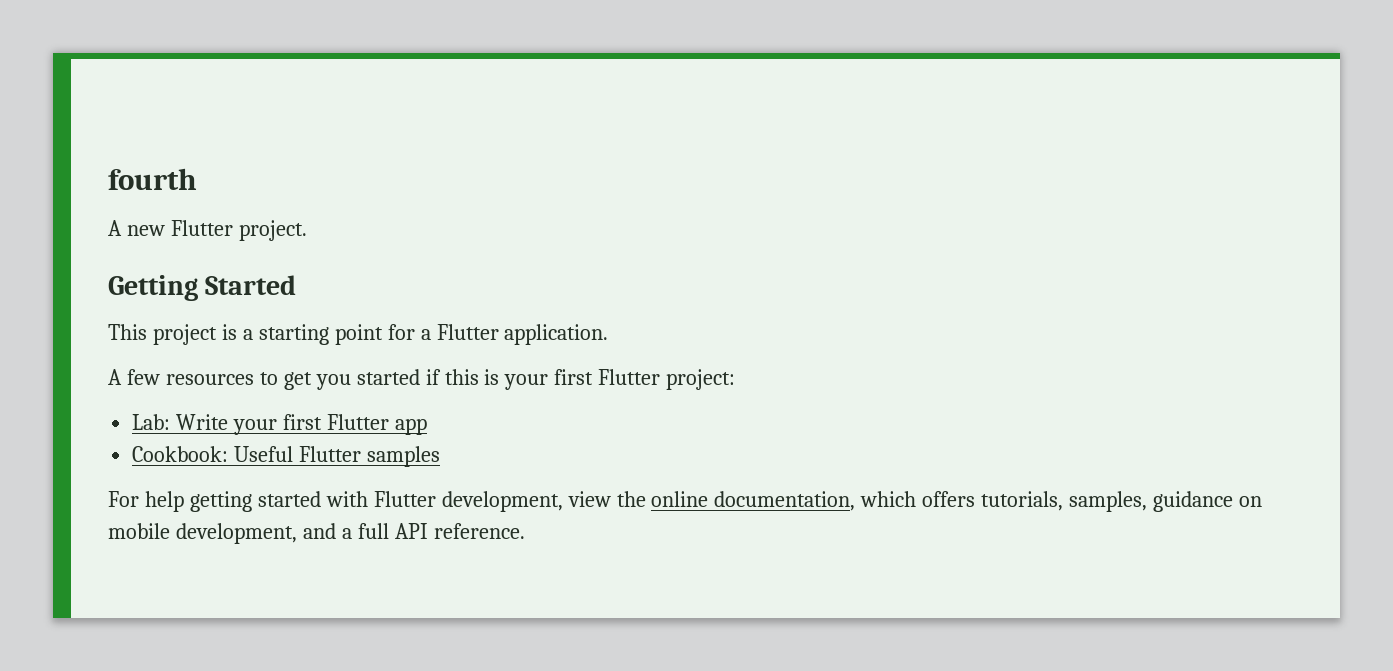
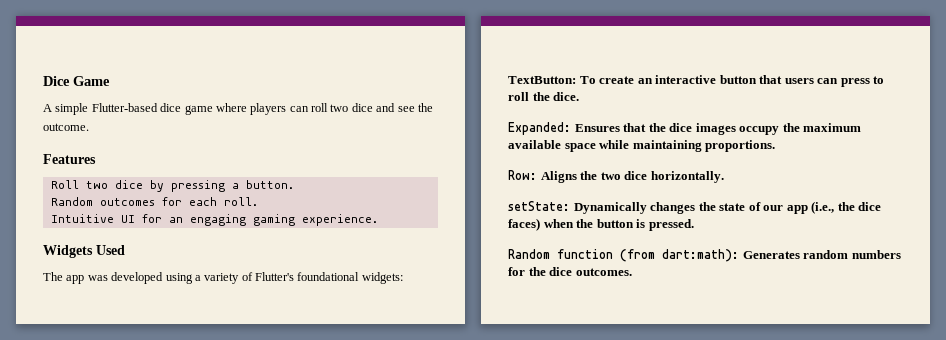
- fourth
- A new Flutter project.
- Getting Started
- This project is a starting point for a Flutter application.
- A few resources to get you started if this is your first Flutter project:
- Lab: Write your first Flutter app
- Cookbook: Useful Flutter samples
- For help getting started with Flutter development, view the online documentation, which offers tutorials, samples, guidance on mobile development, and a full API reference.
+ Dice Game
+ A simple Flutter-based dice game where players can roll two dice and see the outcome.
+ Features
+ Roll two dice by pressing a button.
+ Random outcomes for each roll.
+ Intuitive UI for an engaging gaming experience.
+ Widgets Used
+ The app was developed using a variety of Flutter's foundational widgets:
+ TextButton: To create an interactive button that users can press to roll the dice.
+ Expanded: Ensures that the dice images occupy the maximum available space while maintaining proportions.
+ Row: Aligns the two dice horizontally.
+ setState: Dynamically changes the state of our app (i.e., the dice faces) when the button is pressed.
+ Random function (from dart:math): Generates random numbers for the dice outcomes.

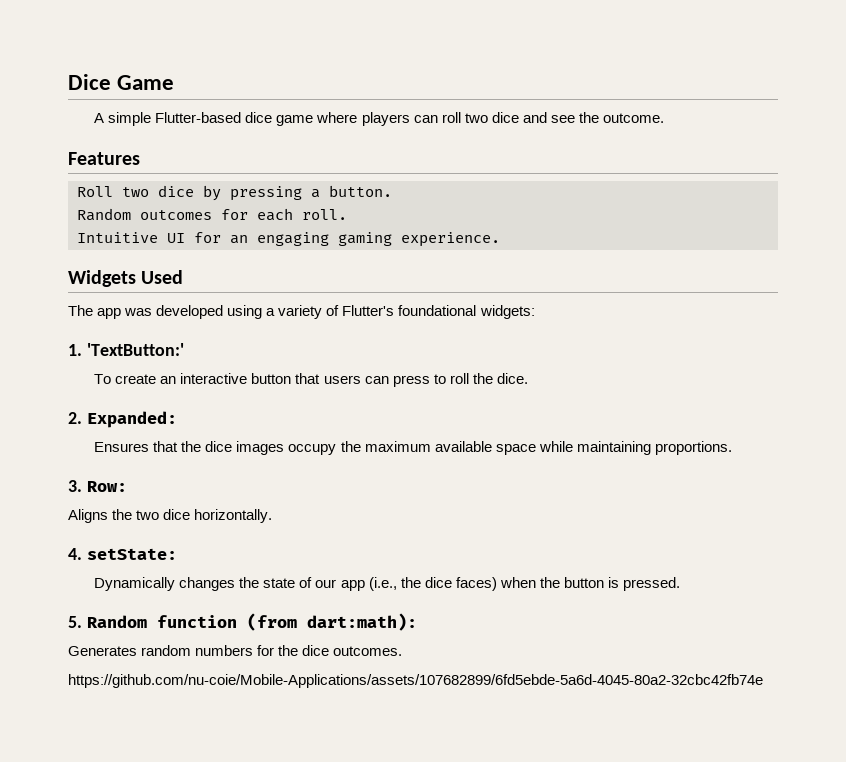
- TextButton: To create an interactive button that users can press to roll the dice.
+ 1. 'TextButton:'
+ To create an interactive button that users can press to roll the dice.
- Expanded: Ensures that the dice images occupy the maximum available space while maintaining proportions.
+ 2. Expanded:
+ Ensures that the dice images occupy the maximum available space while maintaining proportions.
- Row: Aligns the two dice horizontally.
+ 3. Row:
+ Aligns the two dice horizontally.
- setState: Dynamically changes the state of our app (i.e., the dice faces) when the button is pressed.
+ 4. setState:
+ Dynamically changes the state of our app (i.e., the dice faces) when the button is pressed.
- Random function (from dart:math): Generates random numbers for the dice outcomes.
+ 5. Random function (from dart:math):
+ Generates random numbers for the dice outcomes.
+ https://github.com/nu-coie/Mobile-Applications/assets/107682899/6fd5ebde-5a6d-4045-80a2-32cbc42fb74e

